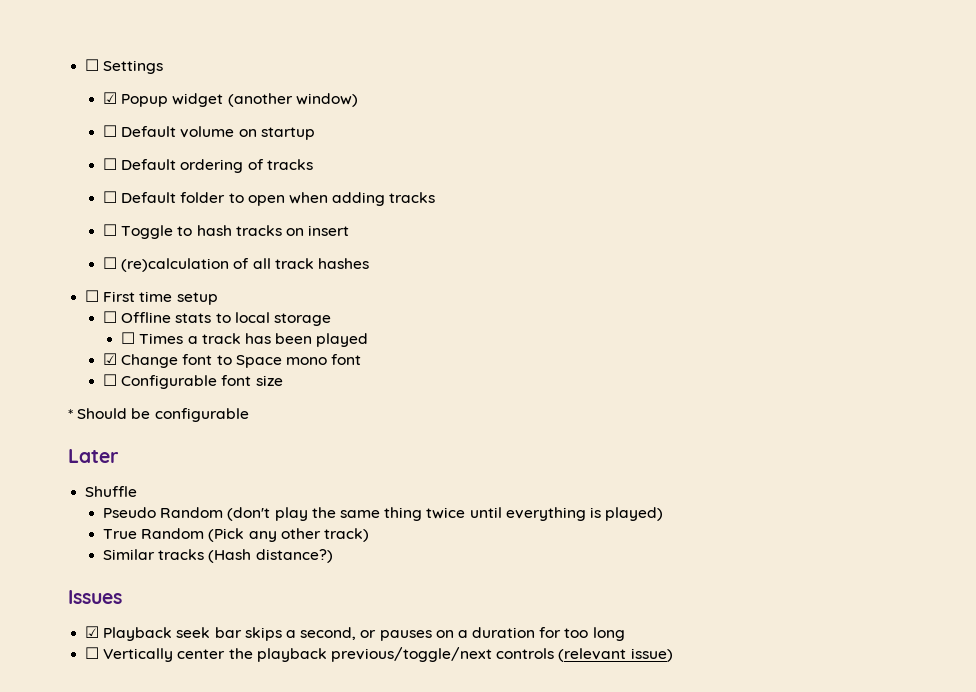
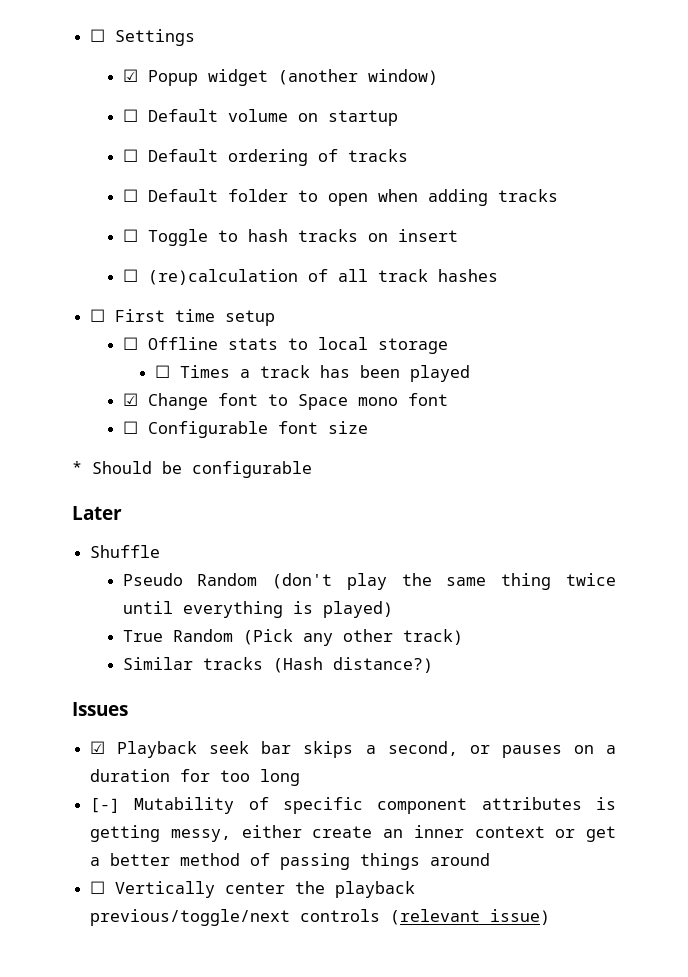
+ [-] Mutability of specific component attributes is getting messy, either create an inner context or get a better method of passing things around

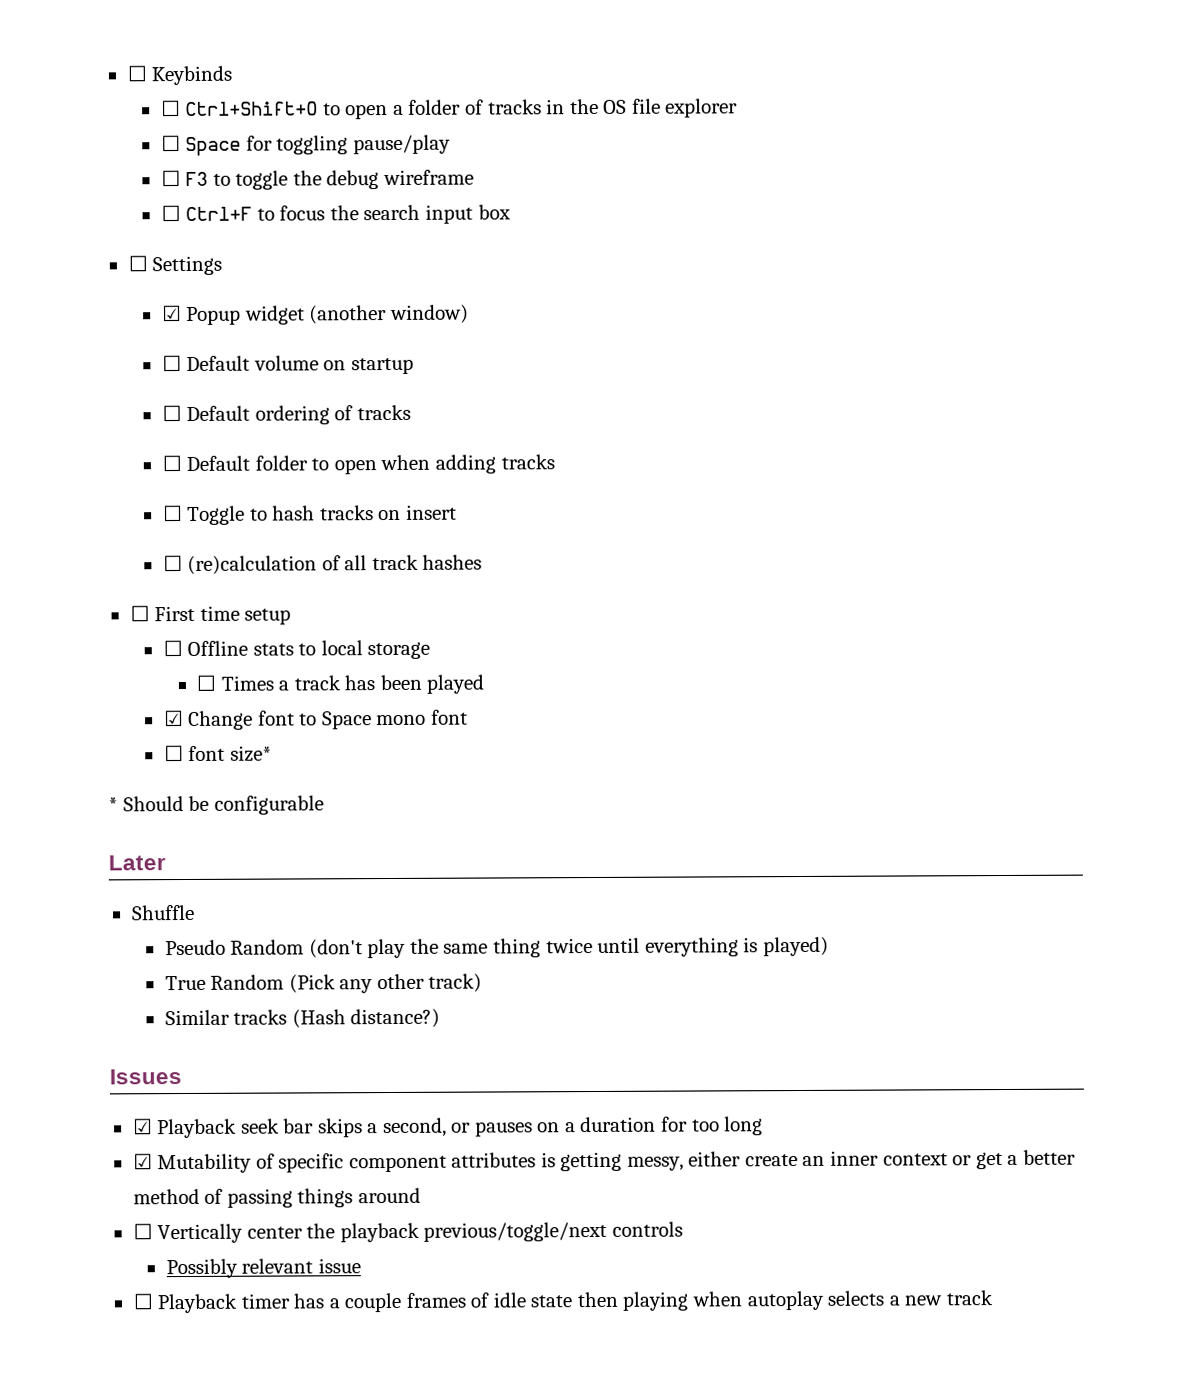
+ ☐ Keybinds
+ ☐ Ctrl+Shift+O to open a folder of tracks in the OS file explorer
+ ☐ Space for toggling pause/play
+ ☐ F3 to toggle the debug wireframe
+ ☐ Ctrl+F to focus the search input box
- ☐ Configurable font size
+ ☐ font size*
- [-] Mutability of specific component attributes is getting messy, either create an inner context or get a better method of passing things around
+ ☑ Mutability of specific component attributes is getting messy, either create an inner context or get a better method of passing things around
- ☐ Vertically center the playback previous/toggle/next controls (relevant issue)
+ ☐ Vertically center the playback previous/toggle/next controls
+ Possibly relevant issue
+ ☐ Playback timer has a couple frames of idle state then playing when autoplay selects a new track

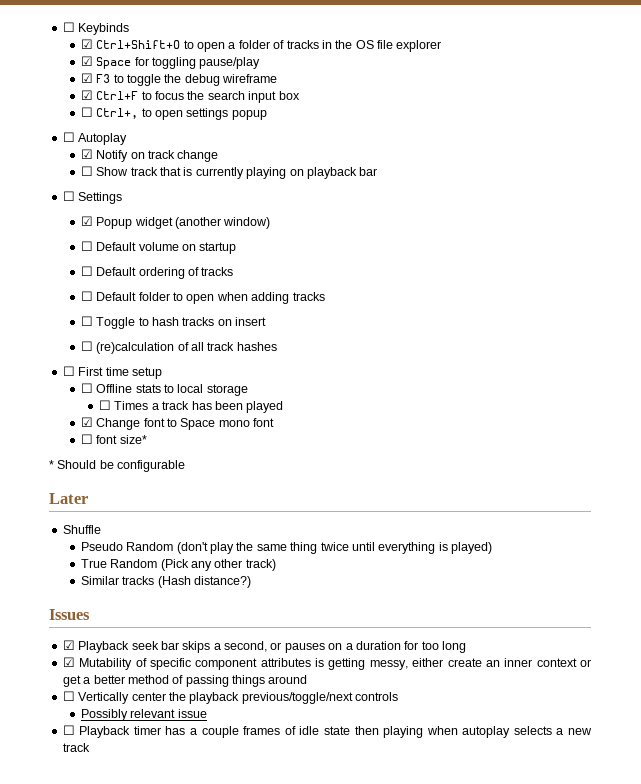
- ☐ Ctrl+Shift+O to open a folder of tracks in the OS file explorer
+ ☑ Ctrl+Shift+O to open a folder of tracks in the OS file explorer
- ☐ Space for toggling pause/play
+ ☑ Space for toggling pause/play
- ☐ F3 to toggle the debug wireframe
+ ☑ F3 to toggle the debug wireframe
- ☐ Ctrl+F to focus the search input box
+ ☑ Ctrl+F to focus the search input box
+ ☐ Ctrl+, to open settings popup
+ ☐ Autoplay
+ ☑ Notify on track change
+ ☐ Show track that is currently playing on playback bar

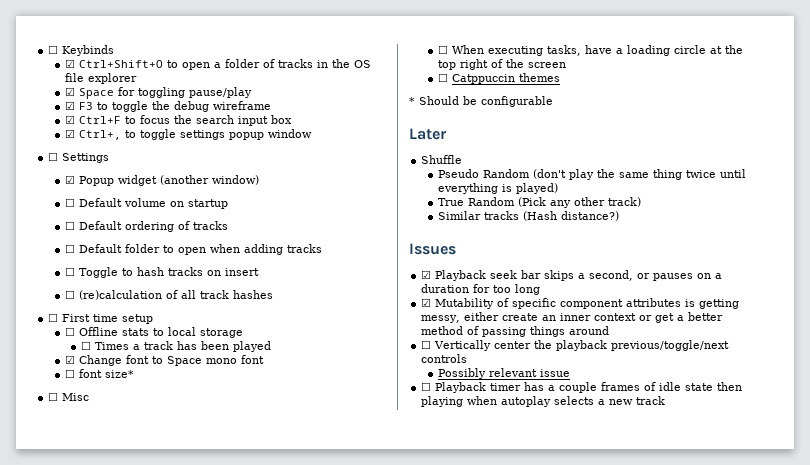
- ☐ Ctrl+, to open settings popup
- ☐ Autoplay
- ☑ Notify on track change
- ☐ Show track that is currently playing on playback bar
+ ☑ Ctrl+, to toggle settings popup window
+ ☐ Misc
+ ☐ When executing tasks, have a loading circle at the top right of the screen
+ ☐ Catppuccin themes

